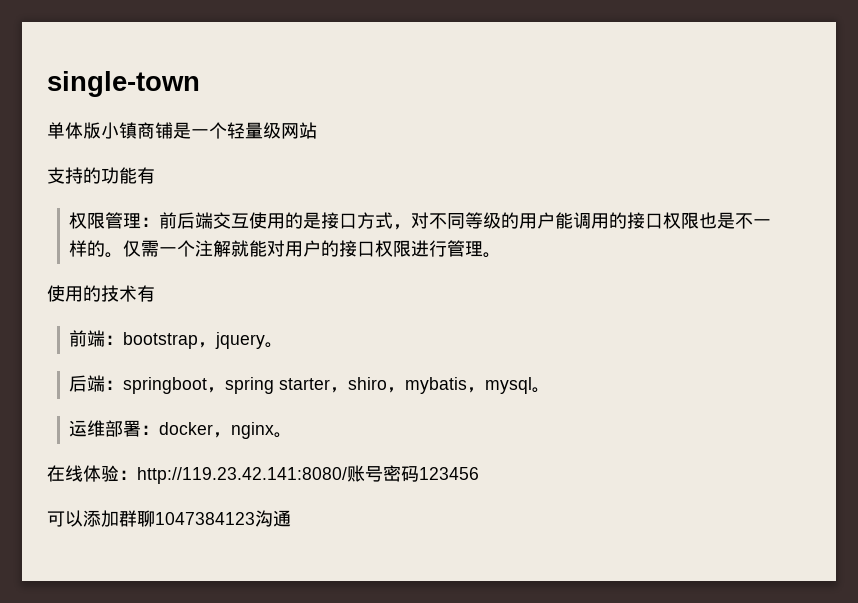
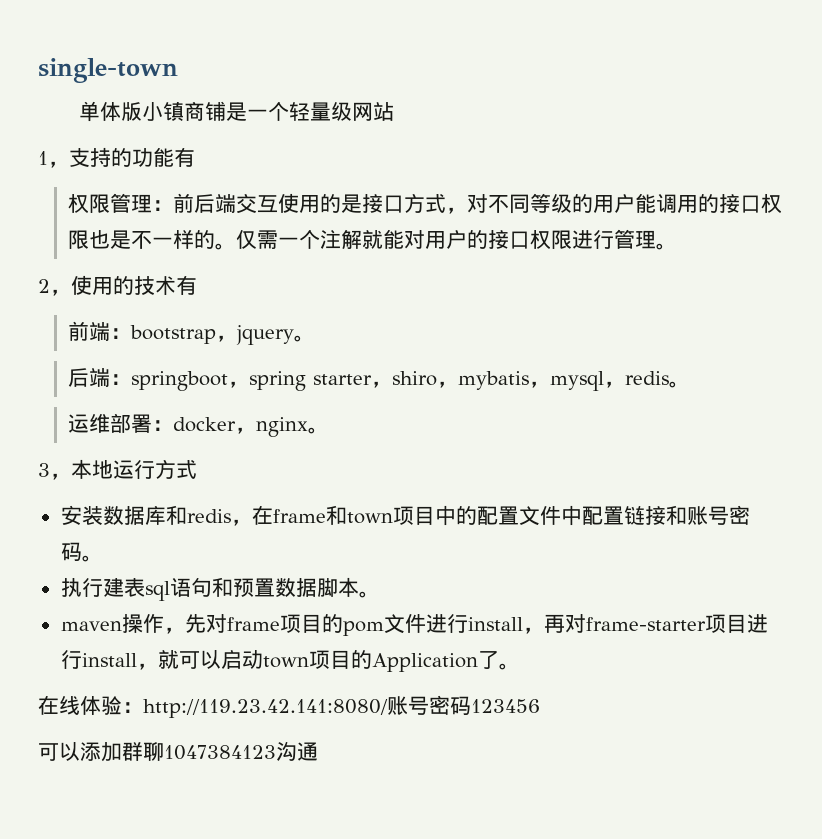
- 支持的功能有
+ 1，支持的功能有
- 使用的技术有
+ 2，使用的技术有
- 后端：springboot，spring starter，shiro，mybatis，mysql。
+ 后端：springboot，spring starter，shiro，mybatis，mysql，redis。
+ 3，本地运行方式
+ 安装数据库和redis，在frame和town项目中的配置文件中配置链接和账号密码。
+ 执行建表sql语句和预置数据脚本。
+ maven操作，先对frame项目的pom文件进行install，再对frame-starter项目进行install，就可以启动town项目的Application了。

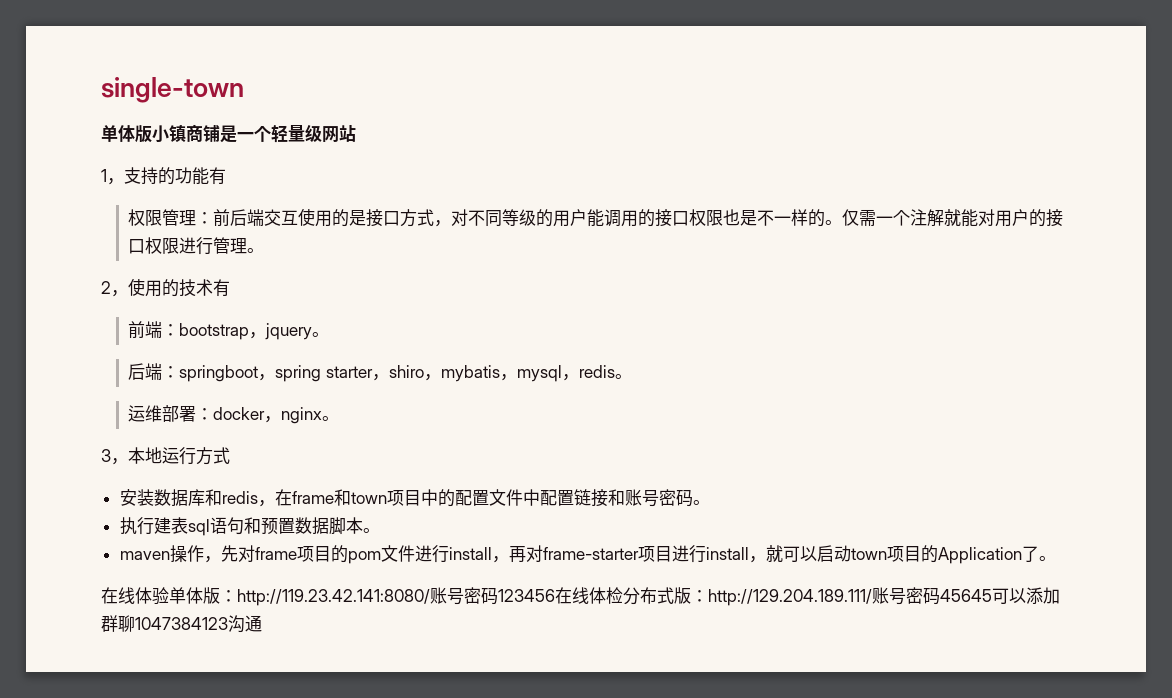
- 在线体验：http://119.23.42.141:8080/账号密码123456
- 可以添加群聊1047384123沟通
+ 在线体验单体版：http://119.23.42.141:8080/账号密码123456在线体检分布式版：http://129.204.189.111/账号密码45645可以添加群聊1047384123沟通

